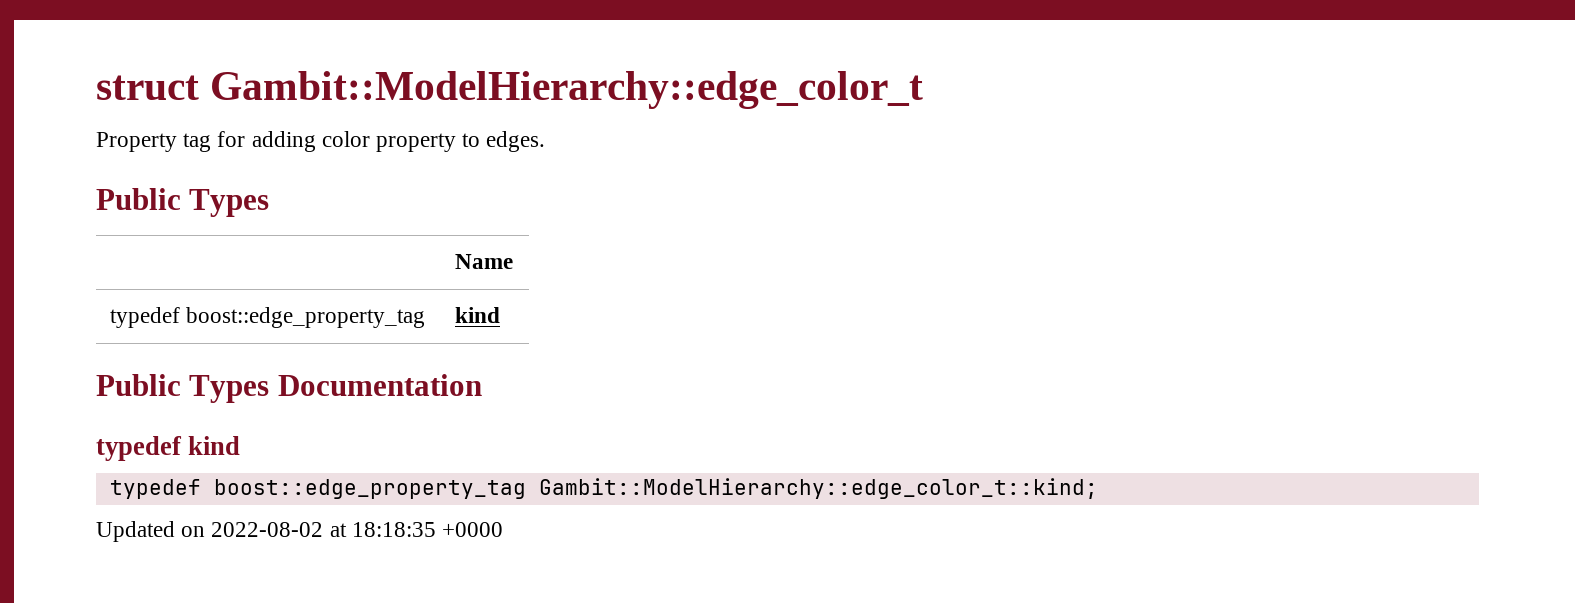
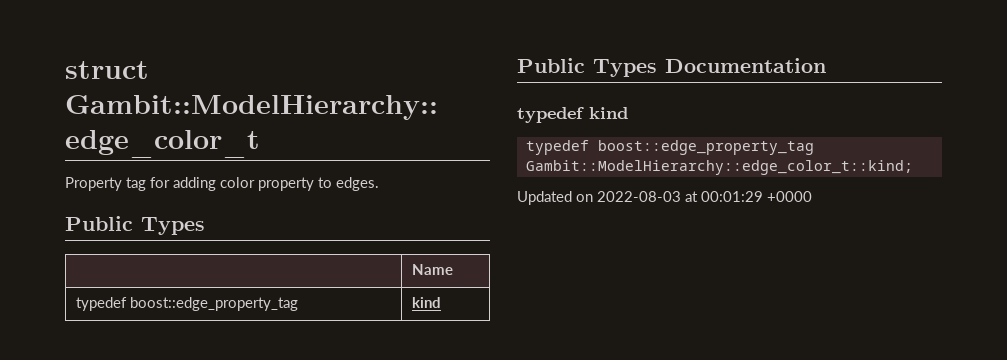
- Updated on 2022-08-02 at 18:18:35 +0000
+ Updated on 2022-08-03 at 00:01:29 +0000

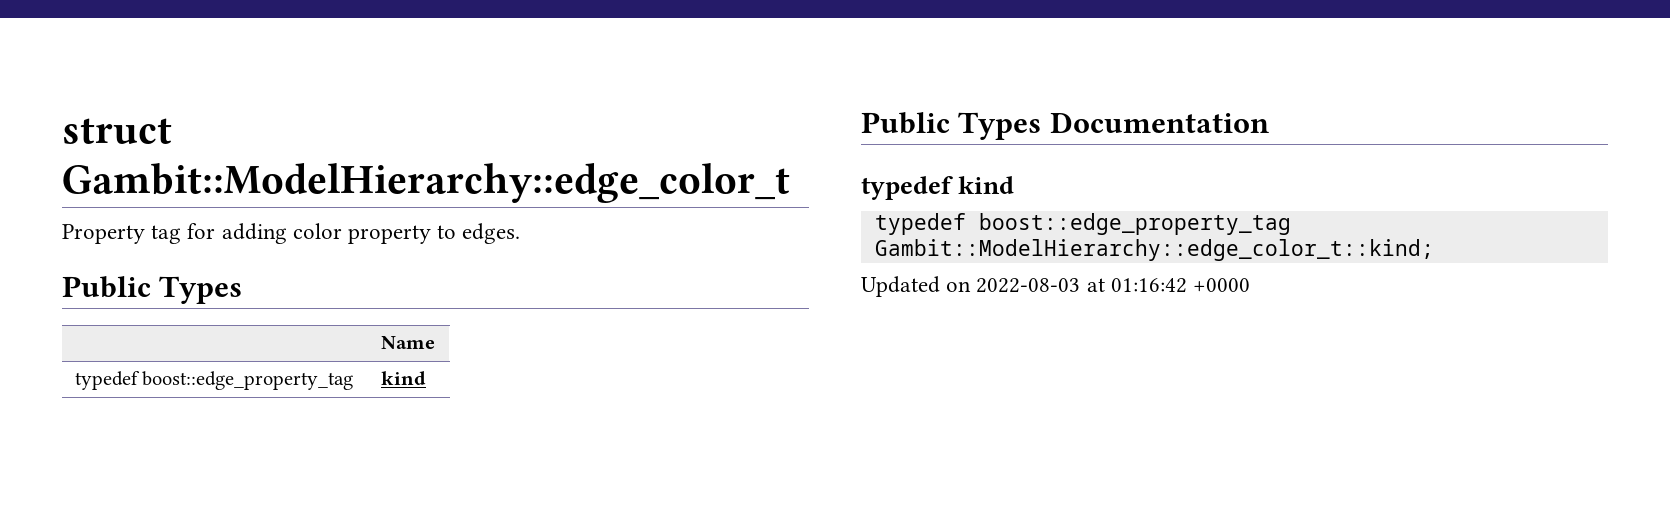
- Updated on 2022-08-03 at 00:01:29 +0000
+ Updated on 2022-08-03 at 01:16:42 +0000

